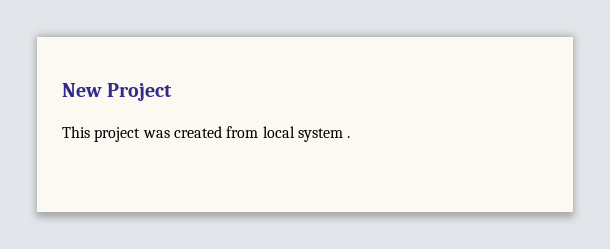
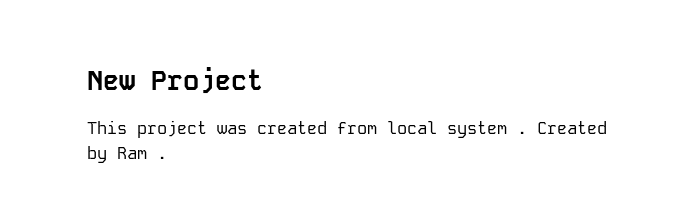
+ Created by Ram .

